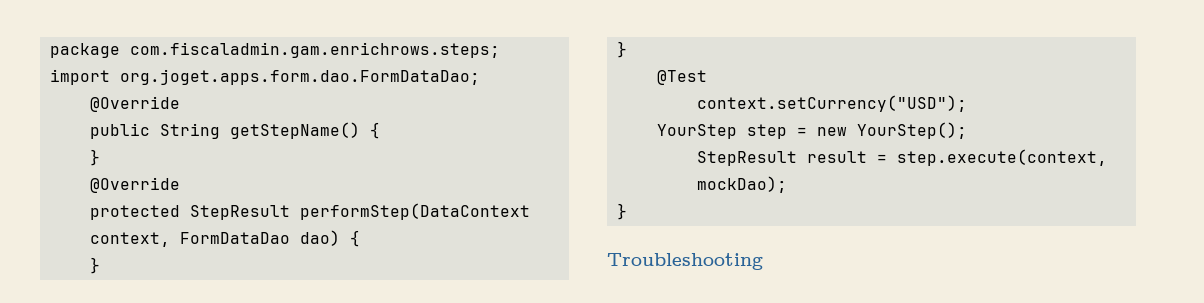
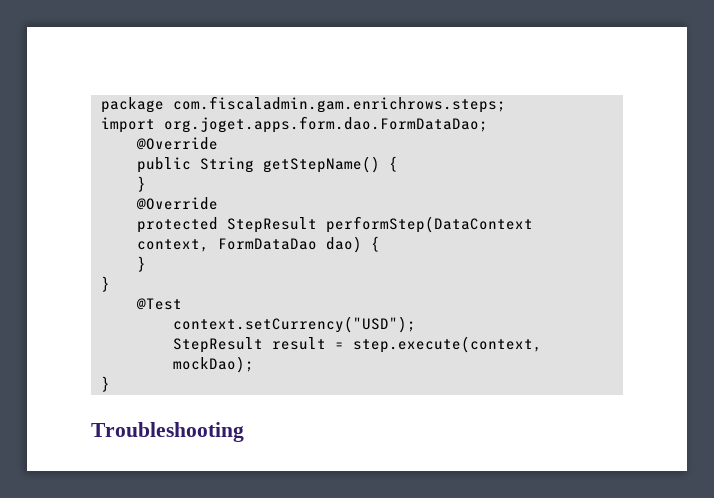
- YourStep step = new YourStep();

